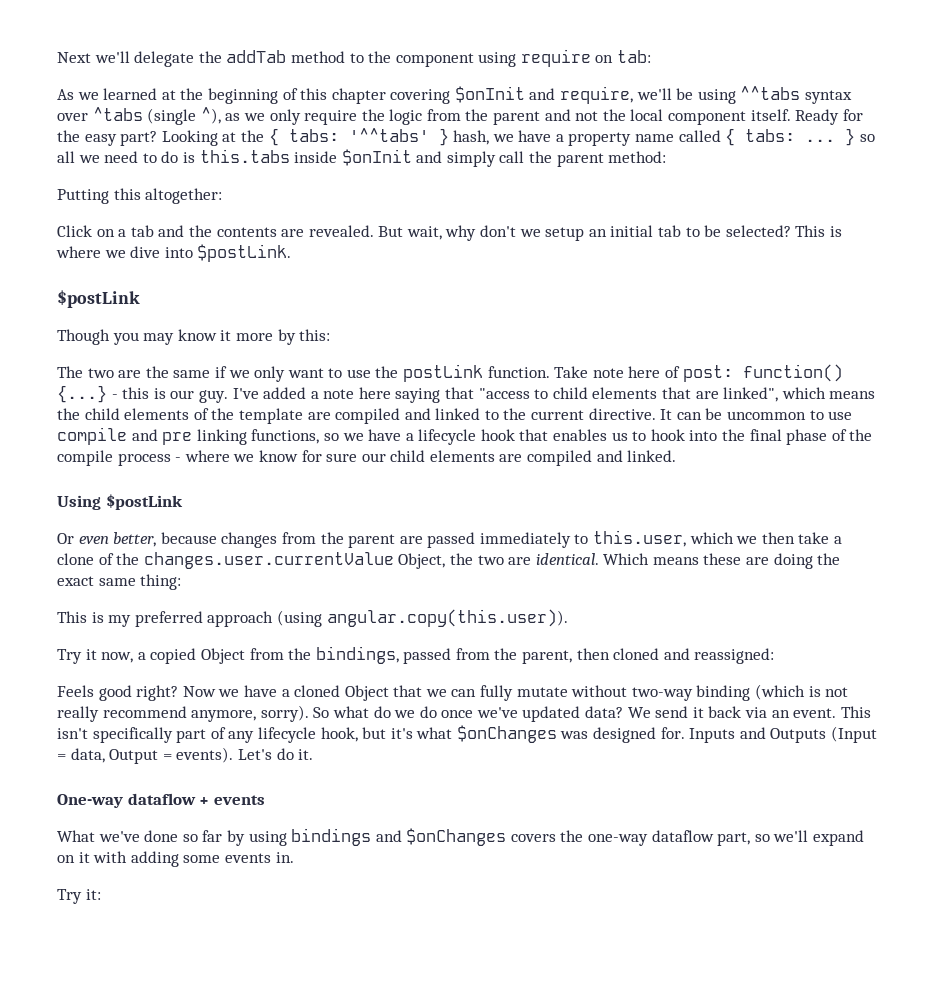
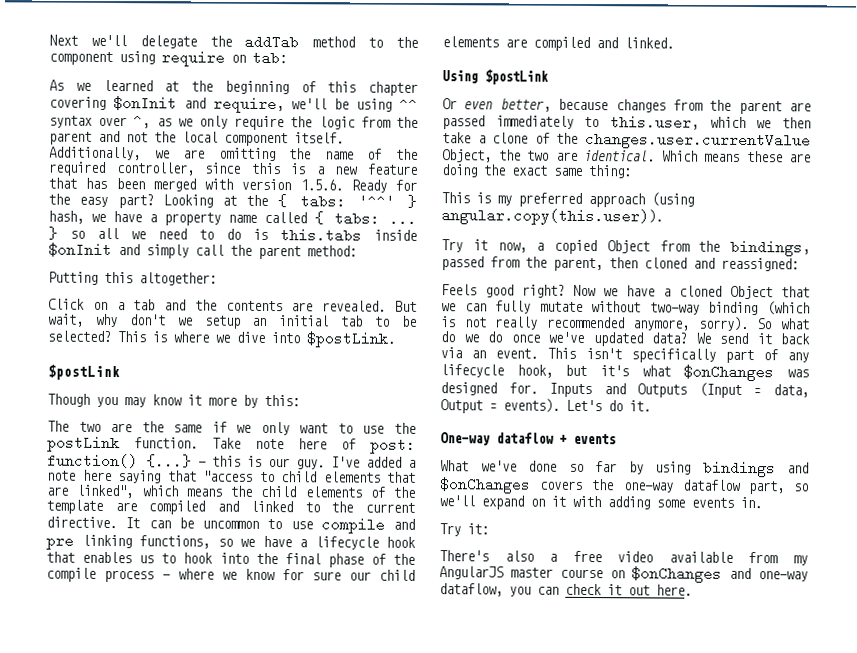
- As we learned at the beginning of this chapter covering $onInit and require, we'll be using ^^tabs syntax over ^tabs (single ^), as we only require the logic from the parent and not the local component itself.
+ As we learned at the beginning of this chapter covering $onInit and require, we'll be using ^^ syntax over ^, as we only require the logic from the parent and not the local component itself.
- Ready for the easy part?
+ Additionally, we are omitting the name of the required controller, since this is a new feature that has been merged with version 1.5.6. Ready for the easy part?
- Looking at the { tabs: '^^tabs' } hash, we have a property name called { tabs: ...
+ Looking at the { tabs: '^^' } hash, we have a property name called { tabs: ...
- Now we have a cloned Object that we can fully mutate without two-way binding (which is not really recommend anymore, sorry).
+ Now we have a cloned Object that we can fully mutate without two-way binding (which is not really recommended anymore, sorry).
+ There's also a free video available from my AngularJS master course on $onChanges and one-way dataflow, you can check it out here.

